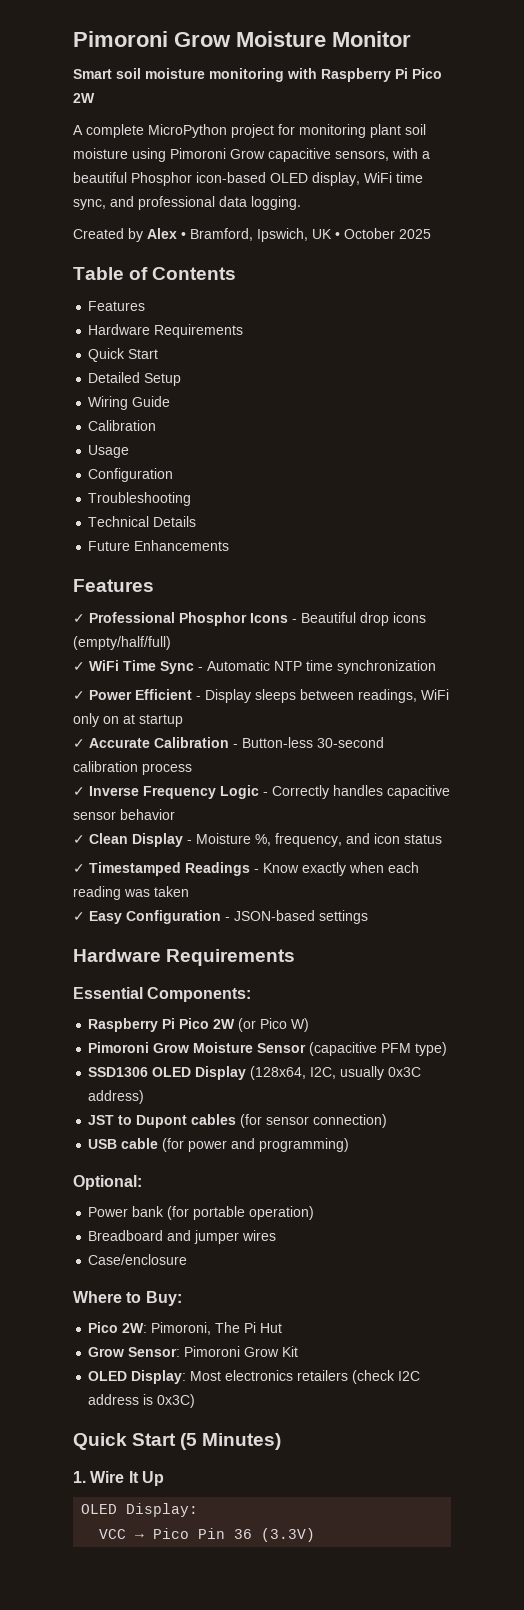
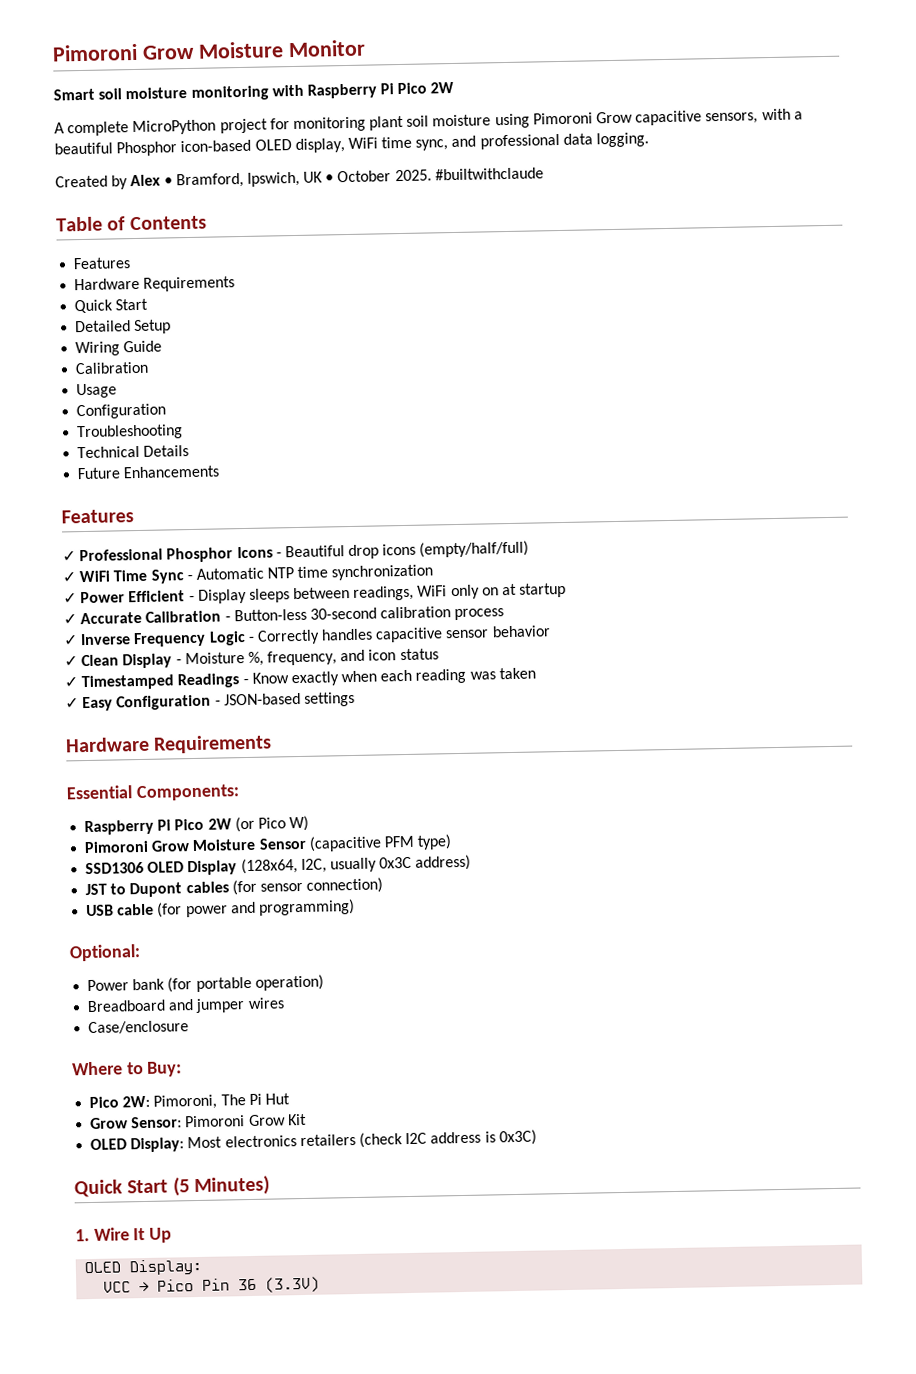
- Created by Alex • Bramford, Ipswich, UK • October 2025
+ Created by Alex • Bramford, Ipswich, UK • October 2025. #builtwithclaude

